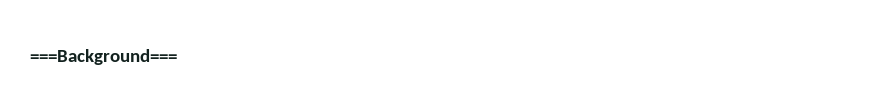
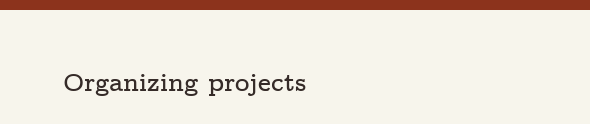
- ===Background===
+ Organizing projects

